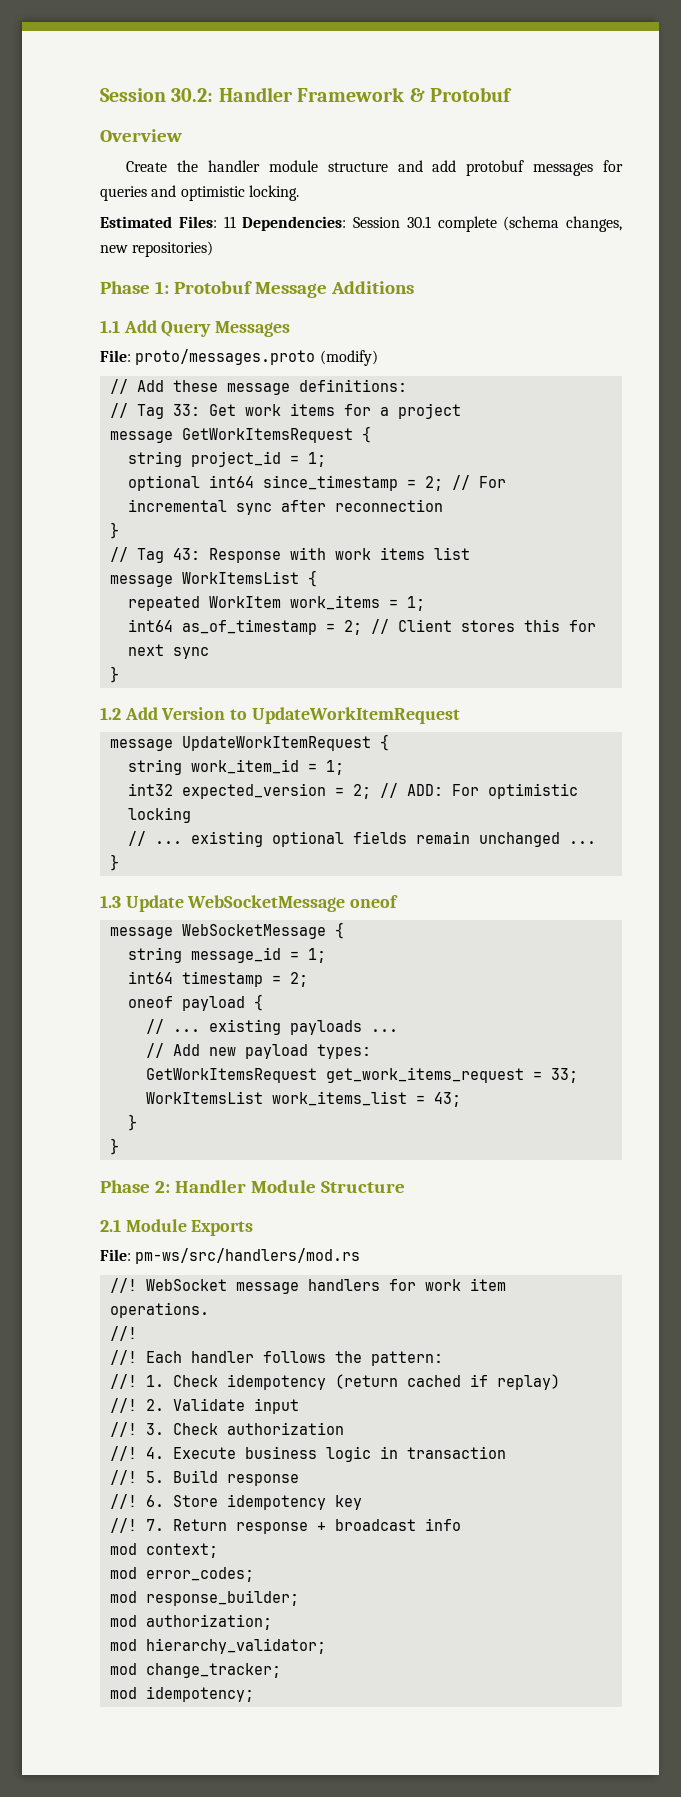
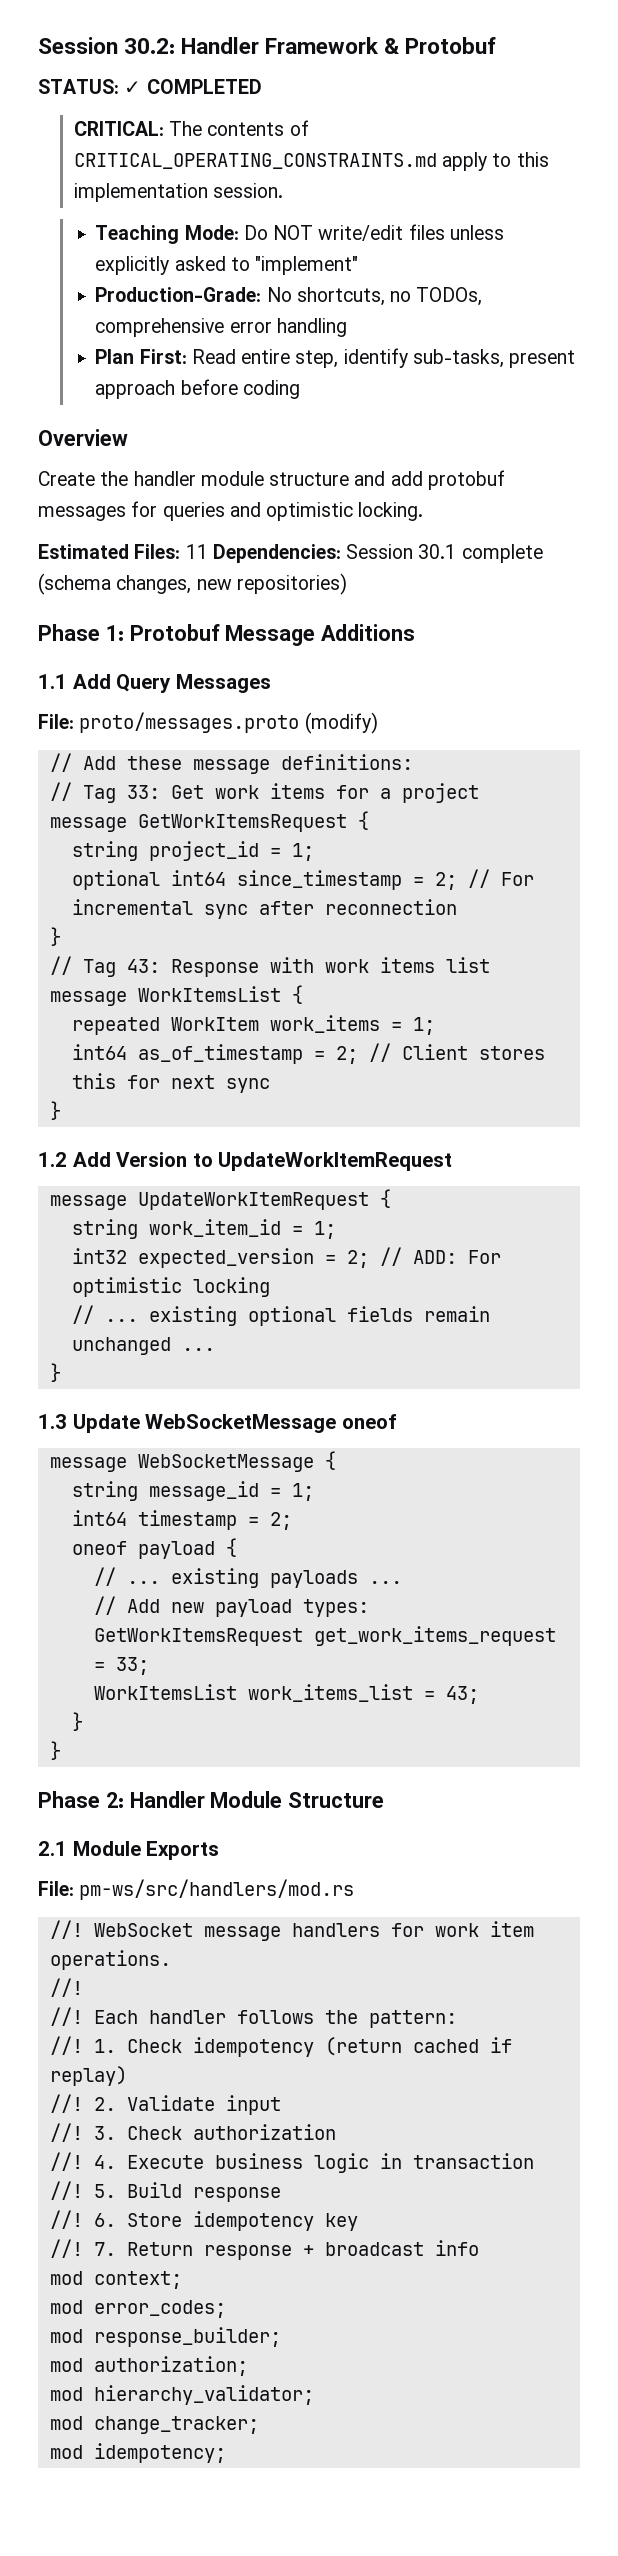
+ STATUS: ✓ COMPLETED
+ CRITICAL: The contents of CRITICAL_OPERATING_CONSTRAINTS.md apply to this implementation session.
+ Teaching Mode: Do NOT write/edit files unless explicitly asked to "implement"
+ Production-Grade: No shortcuts, no TODOs, comprehensive error handling
+ Plan First: Read entire step, identify sub-tasks, present approach before coding

